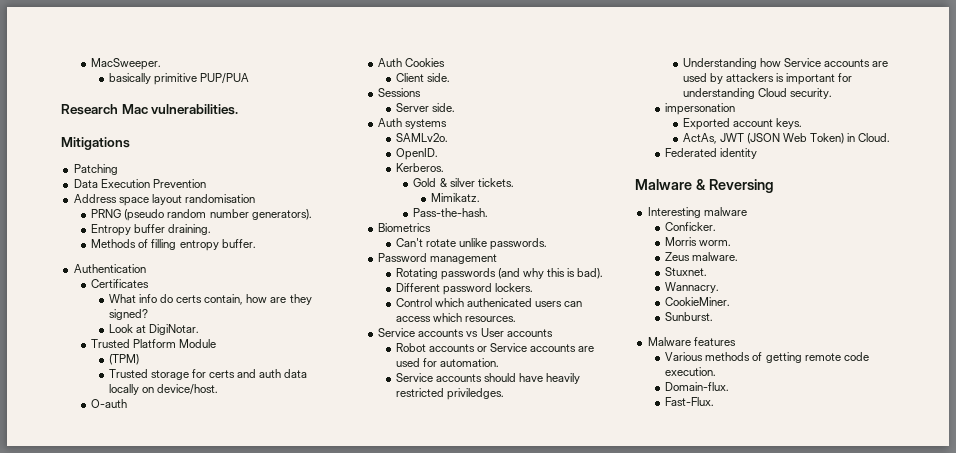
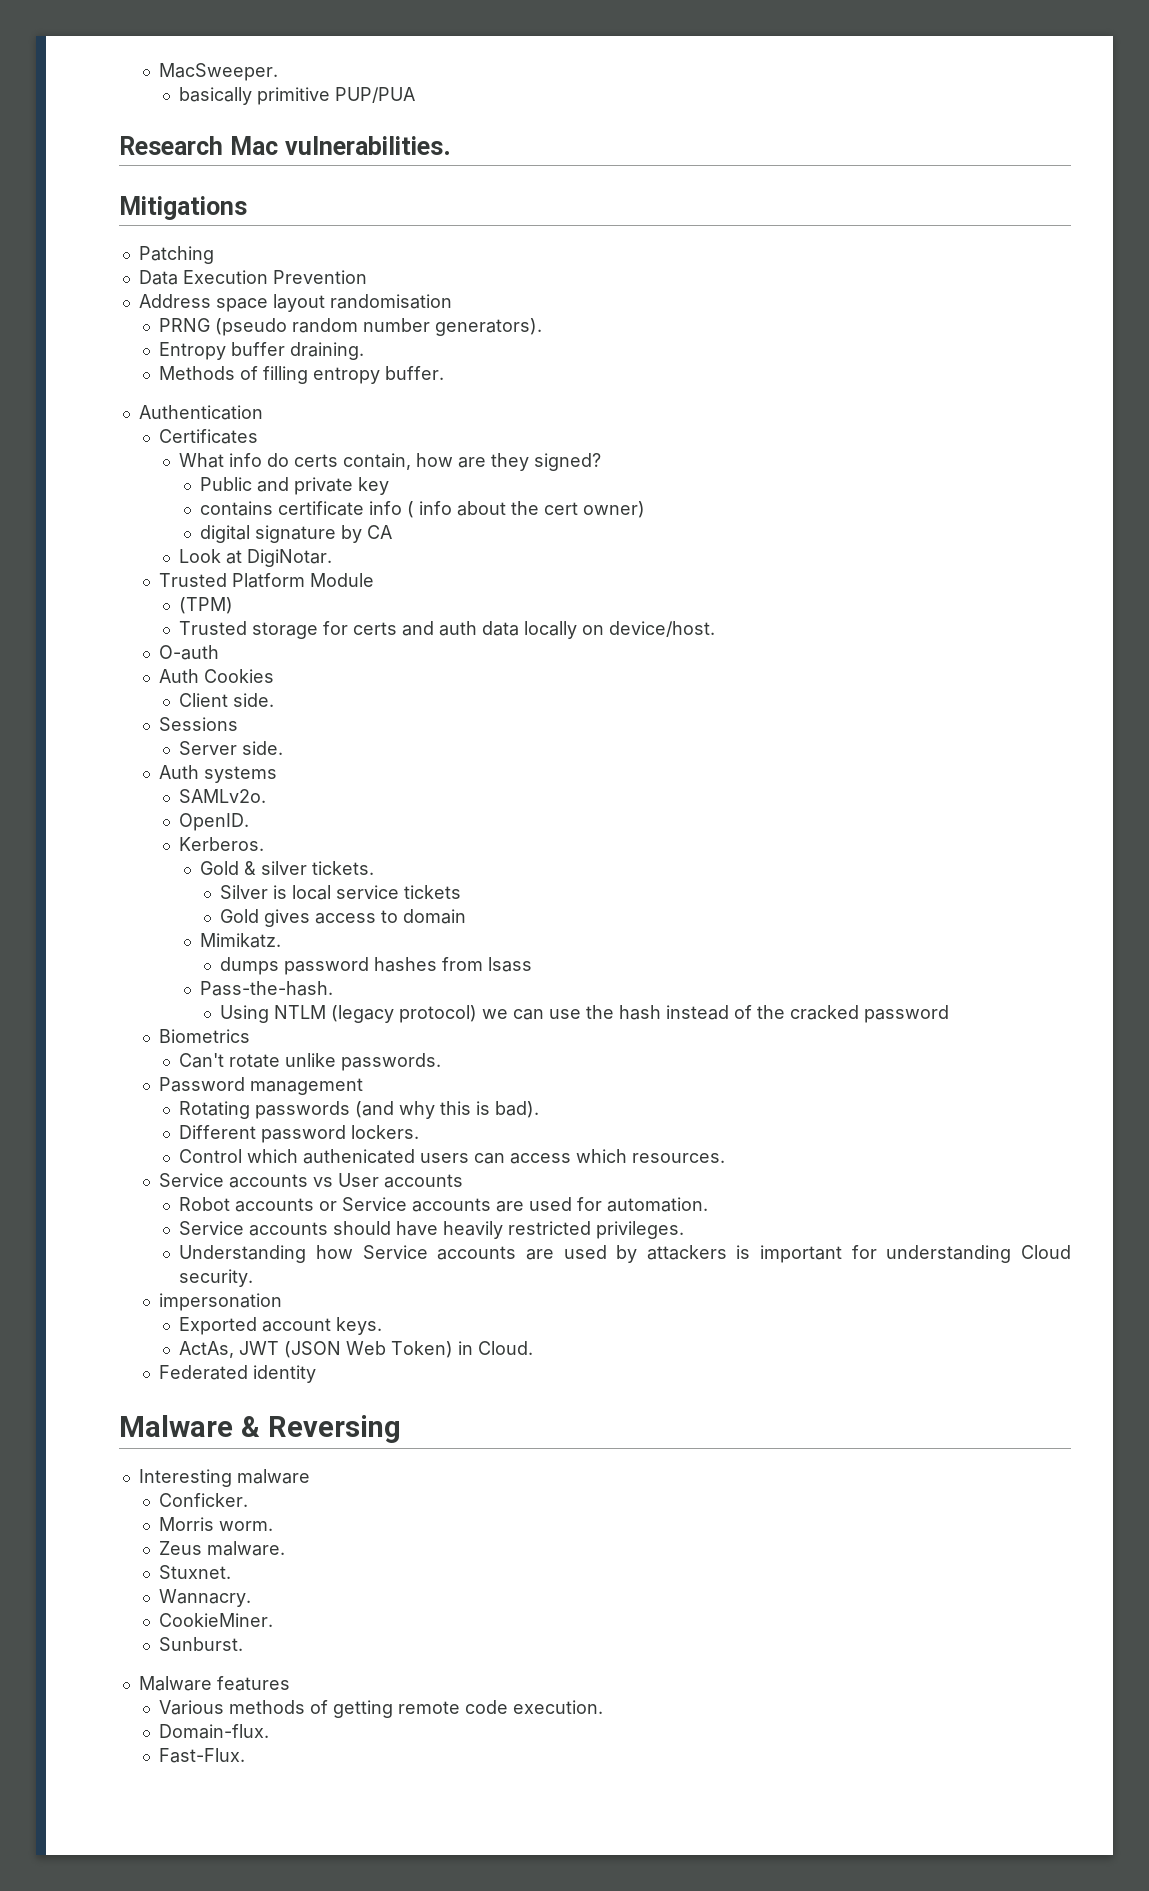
+ Public and private key
+ contains certificate info ( info about the cert owner)
+ digital signature by CA
+ Silver is local service tickets
+ Gold gives access to domain
  Mimikatz.
+ dumps password hashes from lsass
  Pass-the-hash.
+ Using NTLM (legacy protocol) we can use the hash instead of the cracked password
- Service accounts should have heavily restricted priviledges.
+ Service accounts should have heavily restricted privileges.

